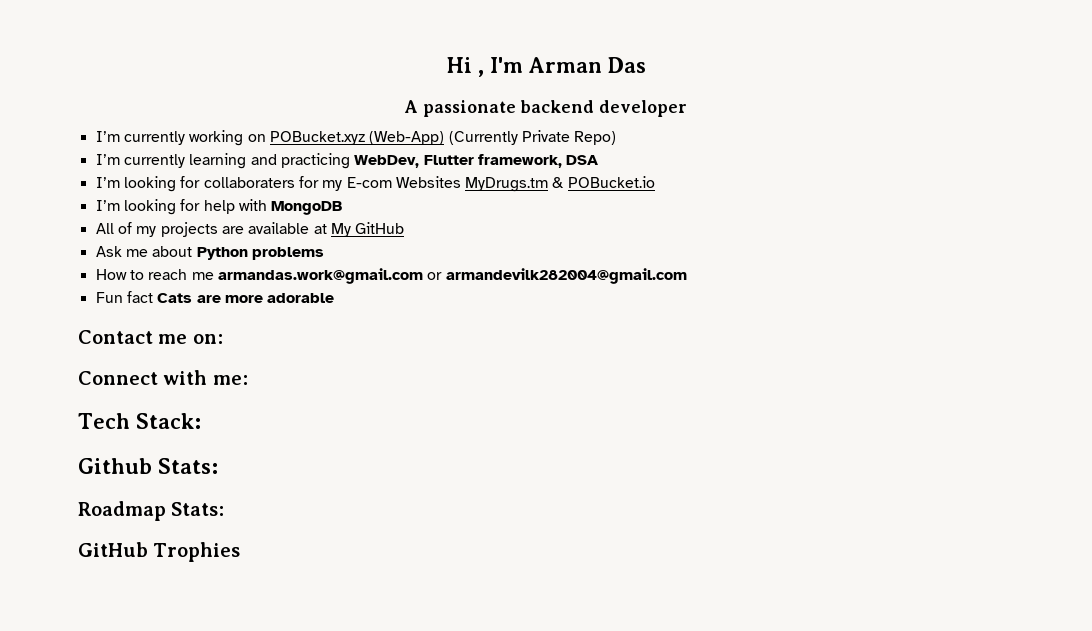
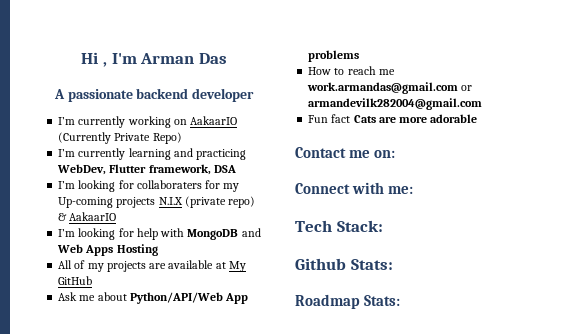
- I’m currently working on POBucket.xyz (Web-App) (Currently Private Repo)
+ I’m currently working on AakaarIO (Currently Private Repo)
- I’m looking for collaboraters for my E-com Websites MyDrugs.tm & POBucket.io
+ I’m looking for collaboraters for my Up-coming projects N.I.X (private repo) & AakaarIO
- I’m looking for help with MongoDB
+ I’m looking for help with MongoDB and Web Apps Hosting
- Ask me about Python problems
+ Ask me about Python/API/Web App problems
- How to reach me armandas.work@gmail.com or armandevilk282004@gmail.com
+ How to reach me work.armandas@gmail.com or armandevilk282004@gmail.com
- GitHub Trophies

